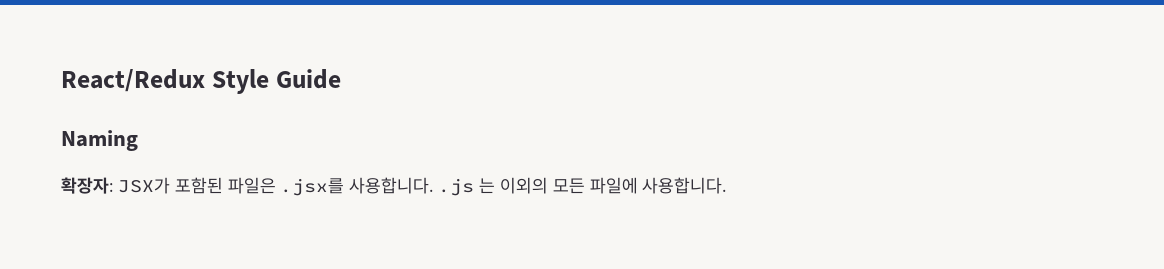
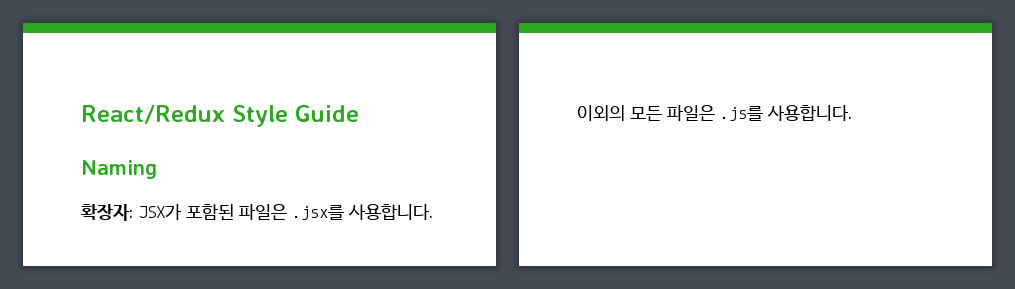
- 확장자: JSX가 포함된 파일은 .jsx를 사용합니다. .js 는 이외의 모든 파일에 사용합니다.
+ 확장자: JSX가 포함된 파일은 .jsx를 사용합니다. 이외의 모든 파일은 .js를 사용합니다.

